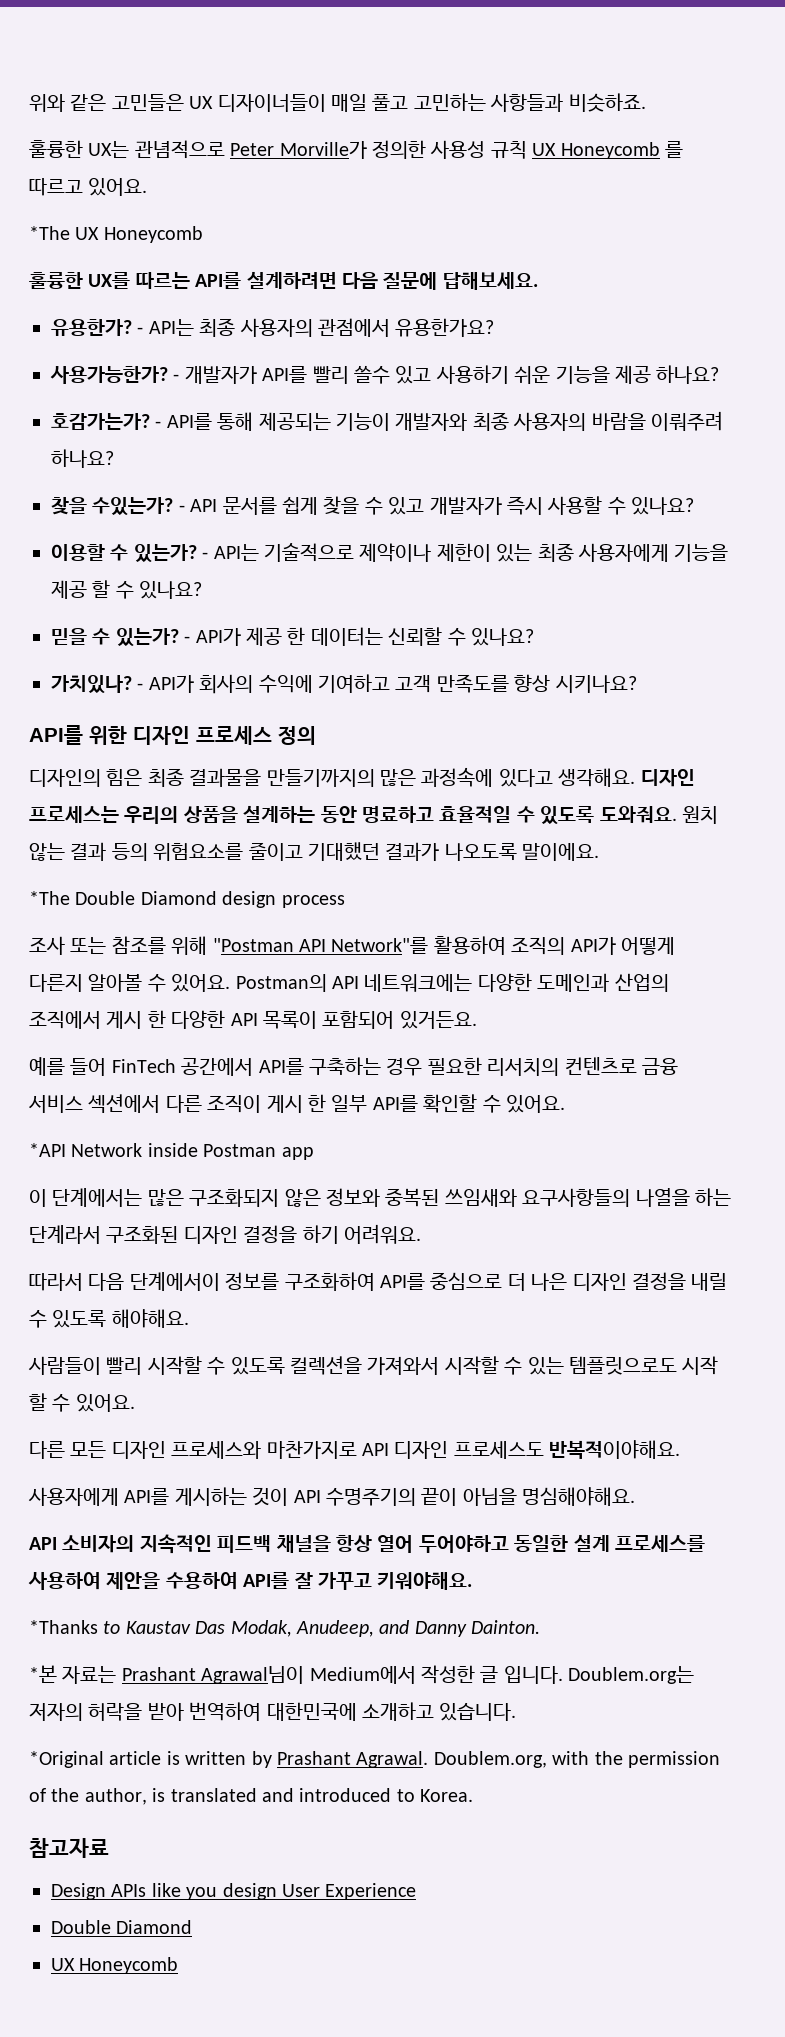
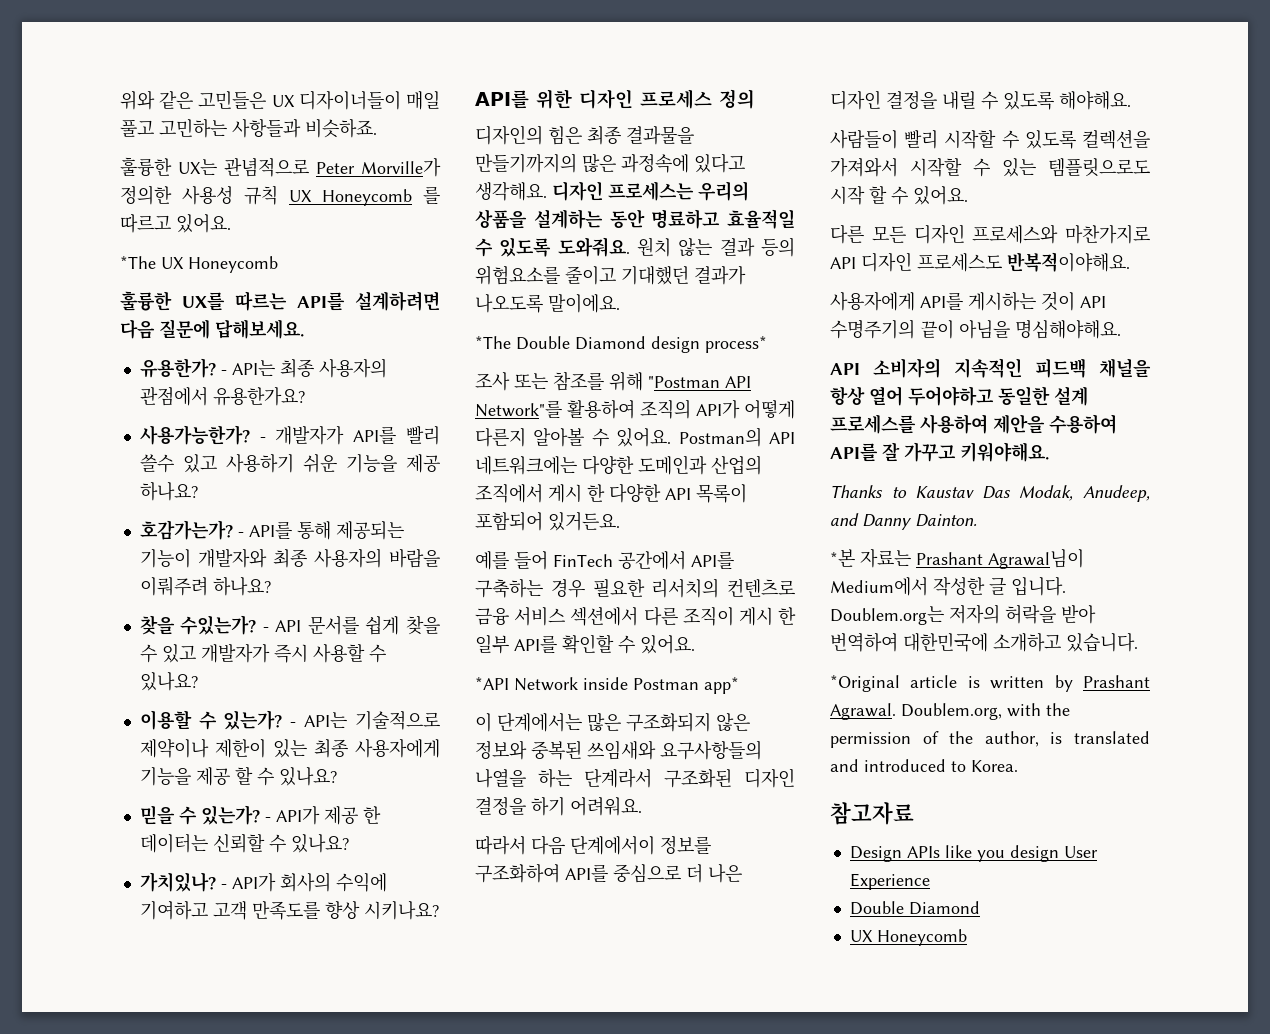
- *The Double Diamond design process
+ *The Double Diamond design process*
- *API Network inside Postman app
+ *API Network inside Postman app*
- *Thanks to Kaustav Das Modak, Anudeep, and Danny Dainton.
+ Thanks to Kaustav Das Modak, Anudeep, and Danny Dainton.

